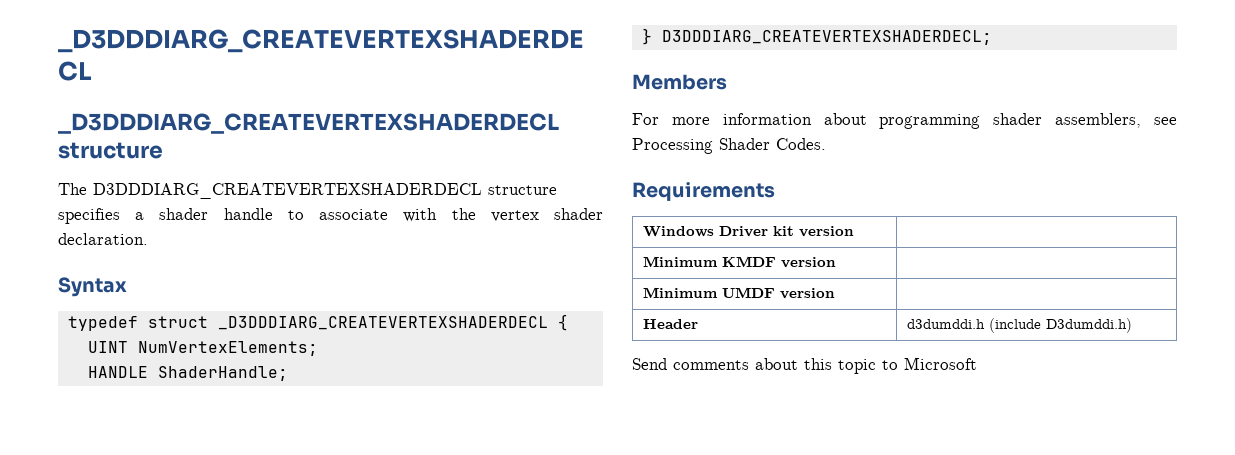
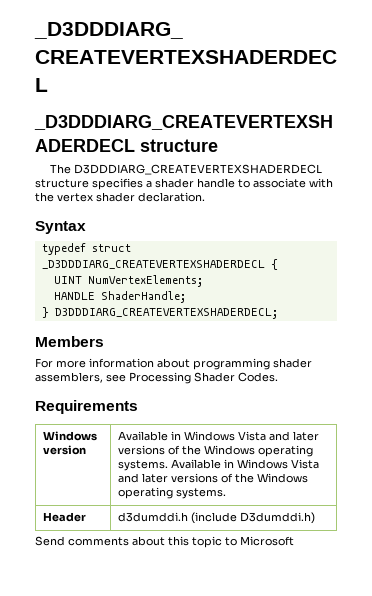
- Windows Driver kit version |
- Minimum KMDF version |
- Minimum UMDF version |
+ Windows version | Available in Windows Vista and later versions of the Windows operating systems. Available in Windows Vista and later versions of the Windows operating systems.

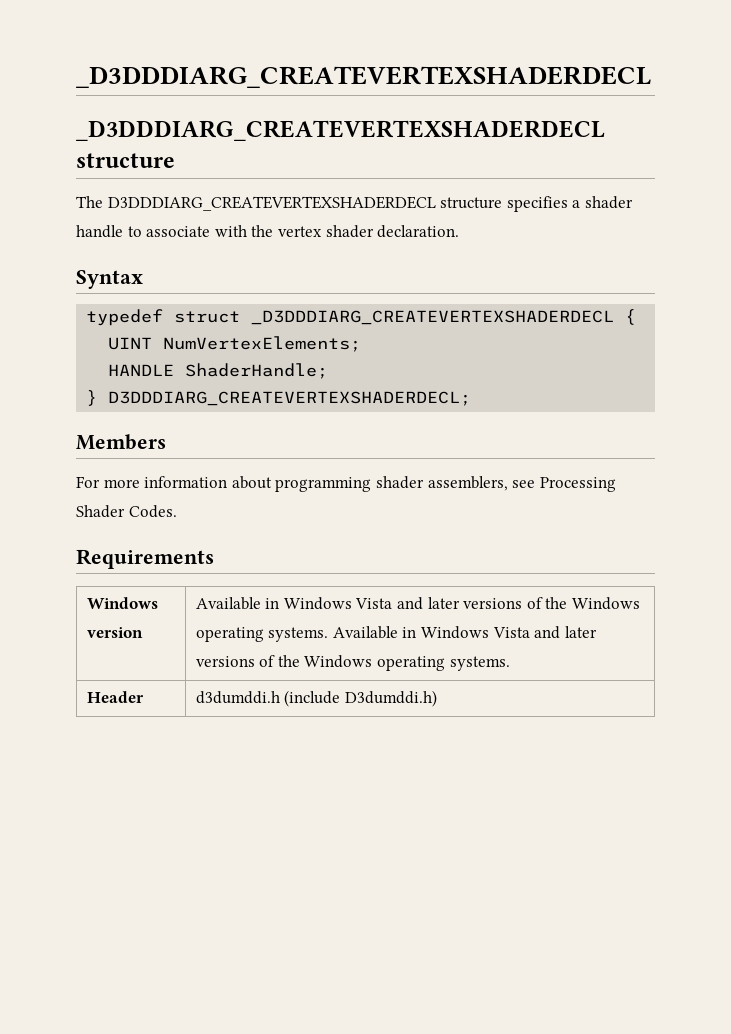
- Send comments about this topic to Microsoft

